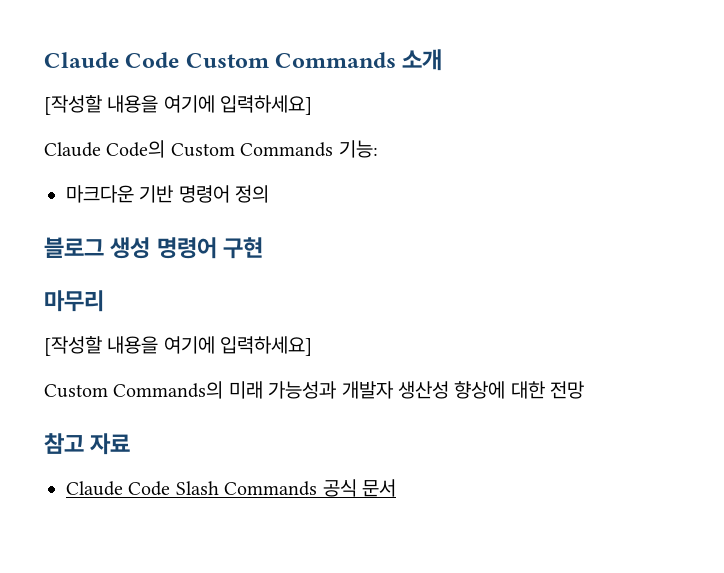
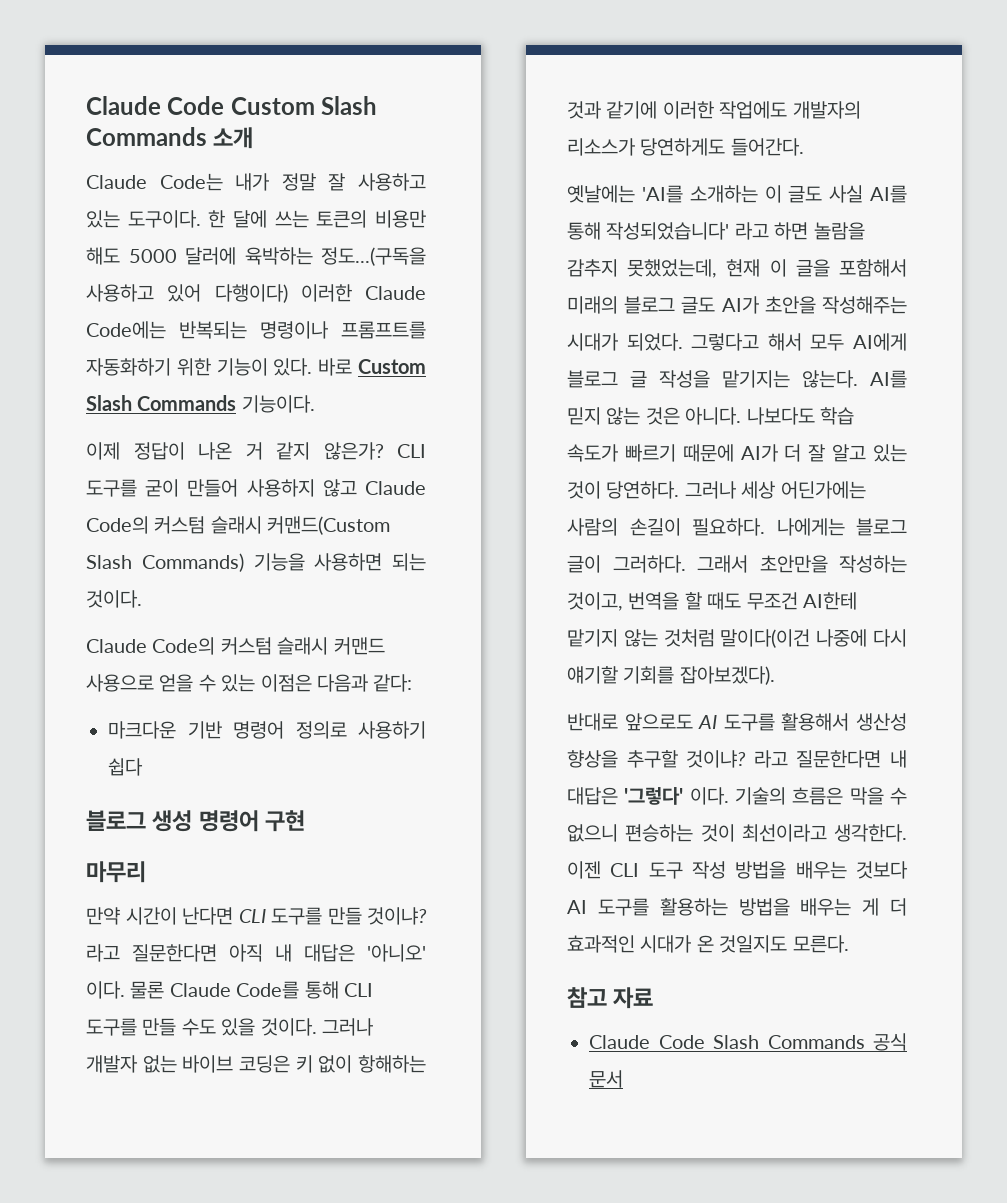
- Claude Code Custom Commands 소개
- [작성할 내용을 여기에 입력하세요]
- Claude Code의 Custom Commands 기능:
+ Claude Code Custom Slash Commands 소개
+ Claude Code는 내가 정말 잘 사용하고 있는 도구이다. 한 달에 쓰는 토큰의 비용만 해도 5000 달러에 육박하는 정도...(구독을 사용하고 있어 다행이다) 이러한 Claude Code에는 반복되는 명령이나 프롬프트를 자동화하기 위한 기능이 있다. 바로 Custom Slash Commands 기능이다.
+ 이제 정답이 나온 거 같지 않은가? CLI 도구를 굳이 만들어 사용하지 않고 Claude Code의 커스텀 슬래시 커맨드(Custom Slash Commands) 기능을 사용하면 되는 것이다.
+ Claude Code의 커스텀 슬래시 커맨드 사용으로 얻을 수 있는 이점은 다음과 같다:
- 마크다운 기반 명령어 정의
+ 마크다운 기반 명령어 정의로 사용하기 쉽다
  마무리
- [작성할 내용을 여기에 입력하세요]
- Custom Commands의 미래 가능성과 개발자 생산성 향상에 대한 전망
+ 만약 시간이 난다면 CLI 도구를 만들 것이냐? 라고 질문한다면 아직 내 대답은 '아니오' 이다. 물론 Claude Code를 통해 CLI 도구를 만들 수도 있을 것이다. 그러나 개발자 없는 바이브 코딩은 키 없이 항해하는 것과 같기에 이러한 작업에도 개발자의 리소스가 당연하게도 들어간다.
+ 옛날에는 'AI를 소개하는 이 글도 사실 AI를 통해 작성되었습니다' 라고 하면 놀람을 감추지 못했었는데, 현재 이 글을 포함해서 미래의 블로그 글도 AI가 초안을 작성해주는 시대가 되었다. 그렇다고 해서 모두 AI에게 블로그 글 작성을 맡기지는 않는다. AI를 믿지 않는 것은 아니다. 나보다도 학습 속도가 빠르기 때문에 AI가 더 잘 알고 있는 것이 당연하다. 그러나 세상 어딘가에는 사람의 손길이 필요하다. 나에게는 블로그 글이 그러하다. 그래서 초안만을 작성하는 것이고, 번역을 할 때도 무조건 AI한테 맡기지 않는 것처럼 말이다(이건 나중에 다시 얘기할 기회를 잡아보겠다).
+ 반대로 앞으로도 AI 도구를 활용해서 생산성 향상을 추구할 것이냐? 라고 질문한다면 내 대답은 '그렇다' 이다. 기술의 흐름은 막을 수 없으니 편승하는 것이 최선이라고 생각한다. 이젠 CLI 도구 작성 방법을 배우는 것보다 AI 도구를 활용하는 방법을 배우는 게 더 효과적인 시대가 온 것일지도 모른다.

